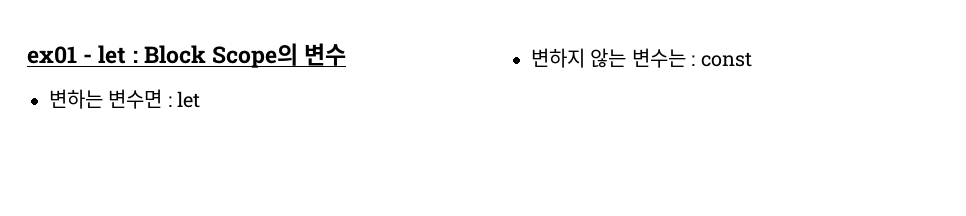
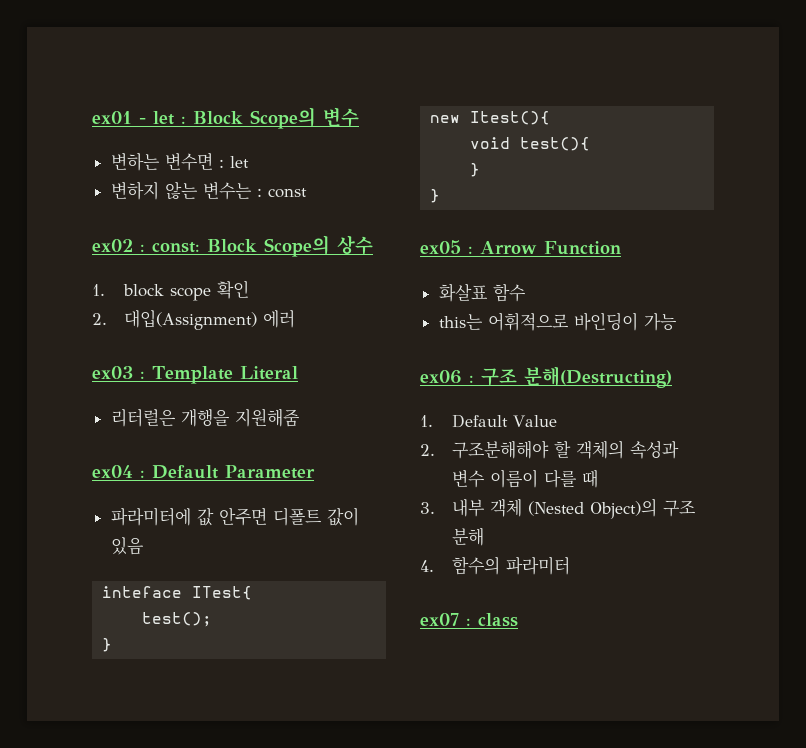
+ ex02 : const: Block Scope의 상수
+ 1. block scope 확인
+ 2. 대입(Assignment) 에러
+ ex03 : Template Literal
+ 리터럴은 개행을 지원해줌
+ ex04 : Default Parameter
+ 파라미터에 값 안주면 디폴트 값이 있음
+ inteface ITest{
+ test();
+ }
+ new Itest(){
+ void test(){
+ }
+ }
+ ex05 : Arrow Function
+ 화살표 함수
+ this는 어휘적으로 바인딩이 가능
+ ex06 : 구조 분해(Destructing)
+ 1. Default Value
+ 2. 구조분해해야 할 객체의 속성과 변수 이름이 다를 때
+ 3. 내부 객체 (Nested Object)의 구조 분해
+ 4. 함수의 파라미터
+ ex07 : class

